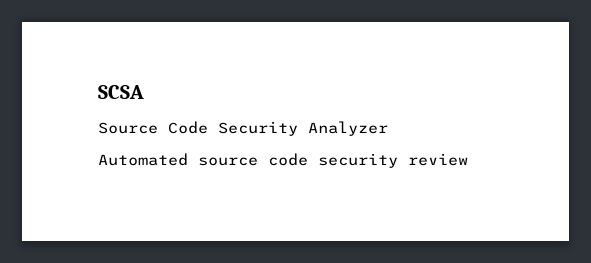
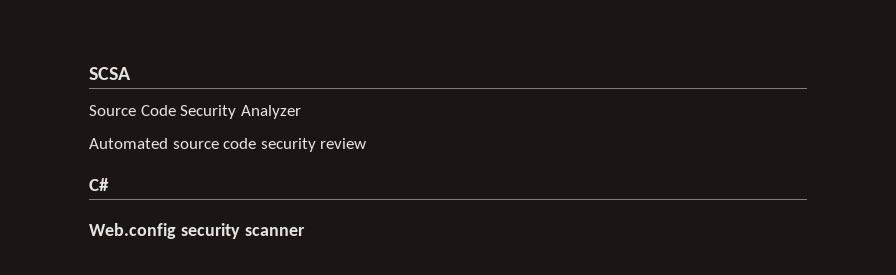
+ C#
+ Web.config security scanner

